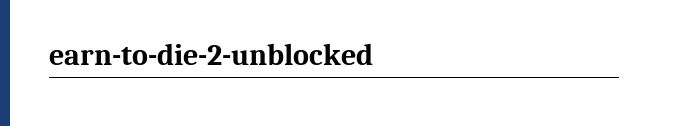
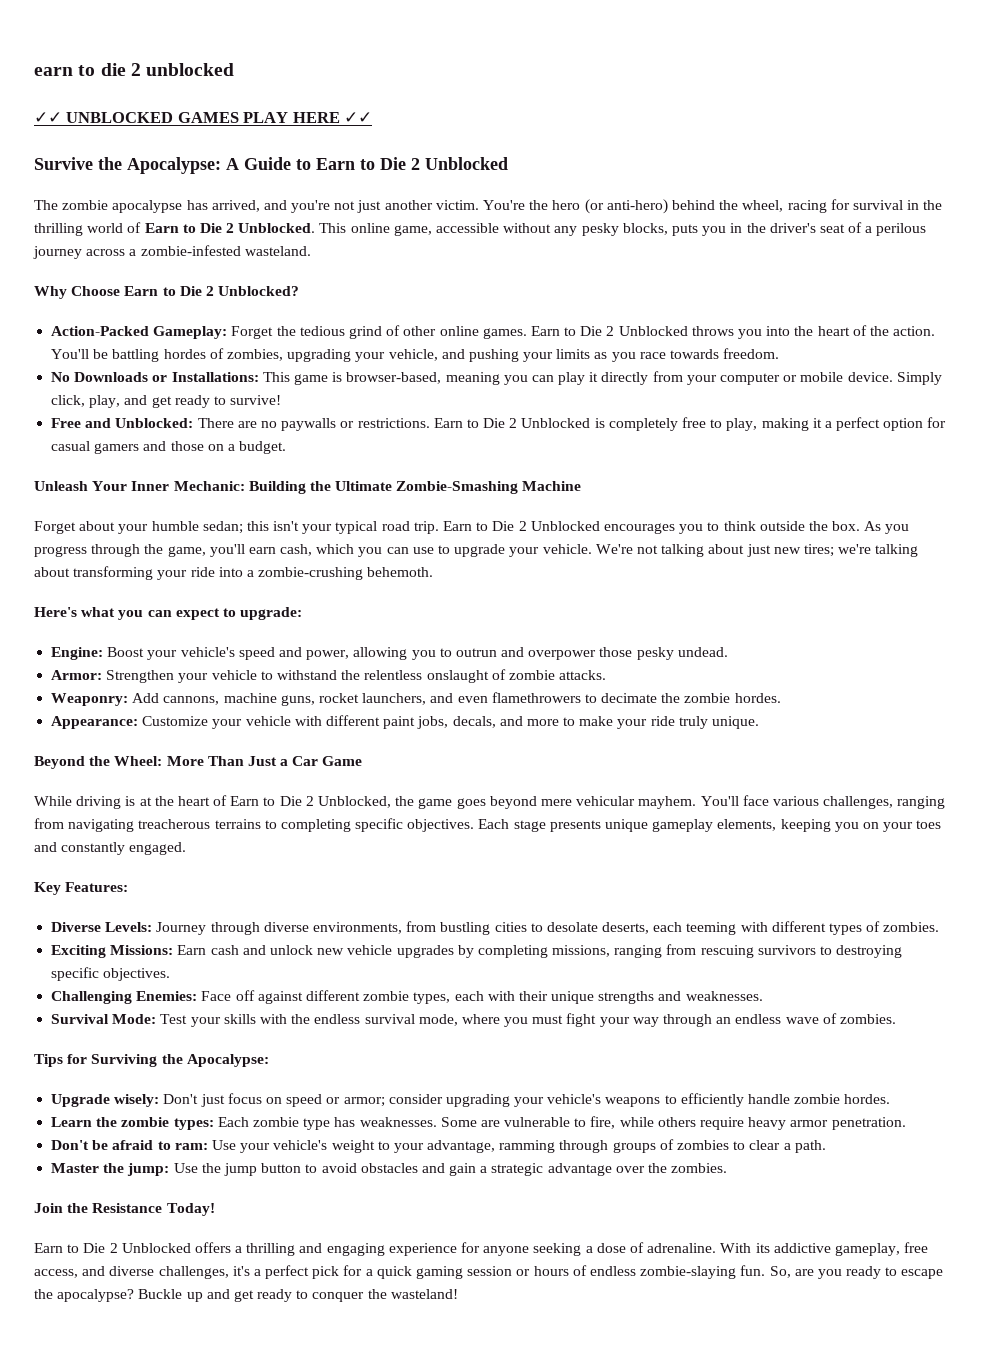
- earn-to-die-2-unblocked
+ earn to die 2 unblocked
+ ✓✓ UNBLOCKED GAMES PLAY HERE ✓✓
+ Survive the Apocalypse: A Guide to Earn to Die 2 Unblocked
+ The zombie apocalypse has arrived, and you're not just another victim. You're the hero (or anti-hero) behind the wheel, racing for survival in the thrilling world of Earn to Die 2 Unblocked. This online game, accessible without any pesky blocks, puts you in the driver's seat of a perilous journey across a zombie-infested wasteland.
+ Why Choose Earn to Die 2 Unblocked?
+ Action-Packed Gameplay: Forget the tedious grind of other online games. Earn to Die 2 Unblocked throws you into the heart of the action. You'll be battling hordes of zombies, upgrading your vehicle, and pushing your limits as you race towards freedom.
+ No Downloads or Installations: This game is browser-based, meaning you can play it directly from your computer or mobile device. Simply click, play, and get ready to survive!
+ Free and Unblocked: There are no paywalls or restrictions. Earn to Die 2 Unblocked is completely free to play, making it a perfect option for casual gamers and those on a budget.
+ Unleash Your Inner Mechanic: Building the Ultimate Zombie-Smashing Machine
+ Forget about your humble sedan; this isn't your typical road trip. Earn to Die 2 Unblocked encourages you to think outside the box. As you progress through the game, you'll earn cash, which you can use to upgrade your vehicle. We're not talking about just new tires; we're talking about transforming your ride into a zombie-crushing behemoth.
+ Here's what you can expect to upgrade:
+ Engine: Boost your vehicle's speed and power, allowing you to outrun and overpower those pesky undead.
+ Armor: Strengthen your vehicle to withstand the relentless onslaught of zombie attacks.
+ Weaponry: Add cannons, machine guns, rocket launchers, and even flamethrowers to decimate the zombie hordes.
+ Appearance: Customize your vehicle with different paint jobs, decals, and more to make your ride truly unique.
+ Beyond the Wheel: More Than Just a Car Game
+ While driving is at the heart of Earn to Die 2 Unblocked, the game goes beyond mere vehicular mayhem. You'll face various challenges, ranging from navigating treacherous terrains to completing specific objectives. Each stage presents unique gameplay elements, keeping you on your toes and constantly engaged.
+ Key Features:
+ Diverse Levels: Journey through diverse environments, from bustling cities to desolate deserts, each teeming with different types of zombies.
+ Exciting Missions: Earn cash and unlock new vehicle upgrades by completing missions, ranging from rescuing survivors to destroying specific objectives.
+ Challenging Enemies: Face off against different zombie types, each with their unique strengths and weaknesses.
+ Survival Mode: Test your skills with the endless survival mode, where you must fight your way through an endless wave of zombies.
+ Tips for Surviving the Apocalypse:
+ Upgrade wisely: Don't just focus on speed or armor; consider upgrading your vehicle's weapons to efficiently handle zombie hordes.
+ Learn the zombie types: Each zombie type has weaknesses. Some are vulnerable to fire, while others require heavy armor penetration.
+ Don't be afraid to ram: Use your vehicle's weight to your advantage, ramming through groups of zombies to clear a path.
+ Master the jump: Use the jump button to avoid obstacles and gain a strategic advantage over the zombies.
+ Join the Resistance Today!
+ Earn to Die 2 Unblocked offers a thrilling and engaging experience for anyone seeking a dose of adrenaline. With its addictive gameplay, free access, and diverse challenges, it's a perfect pick for a quick gaming session or hours of endless zombie-slaying fun. So, are you ready to escape the apocalypse? Buckle up and get ready to conquer the wasteland!

